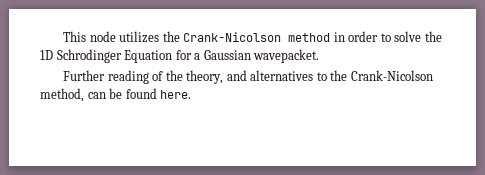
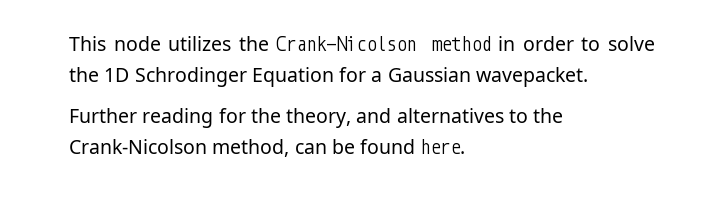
- Further reading of the theory, and alternatives to the Crank-Nicolson method, can be found here.
+ Further reading for the theory, and alternatives to the Crank-Nicolson method, can be found here.

